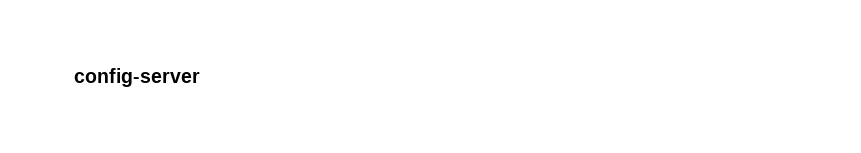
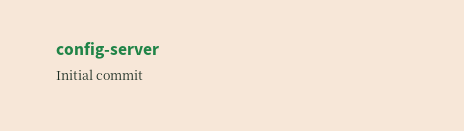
+ Initial commit

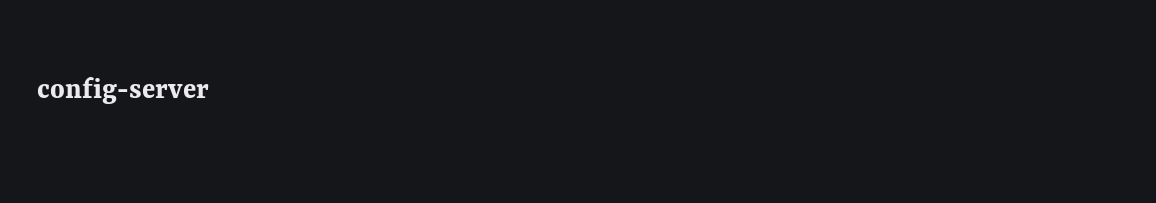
- Initial commit

